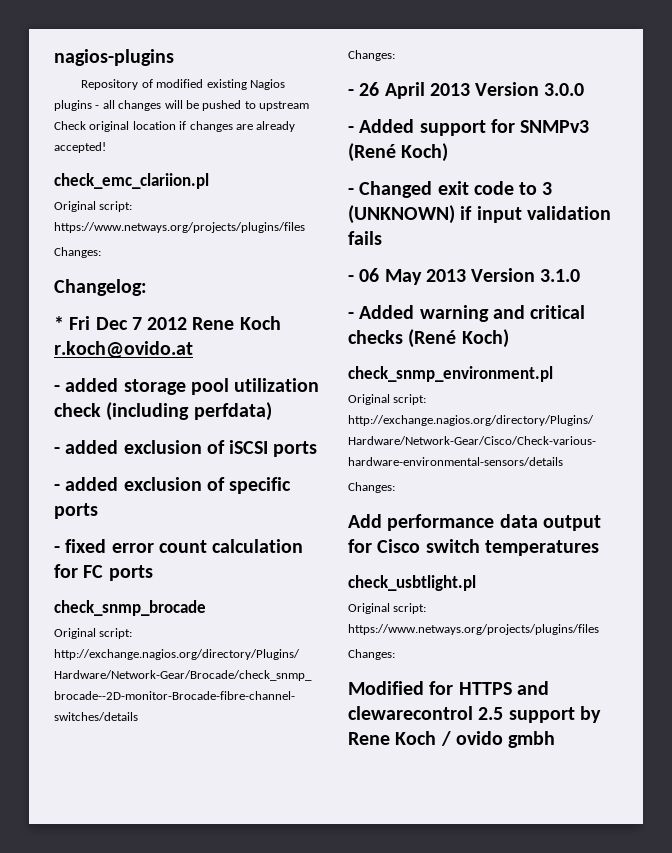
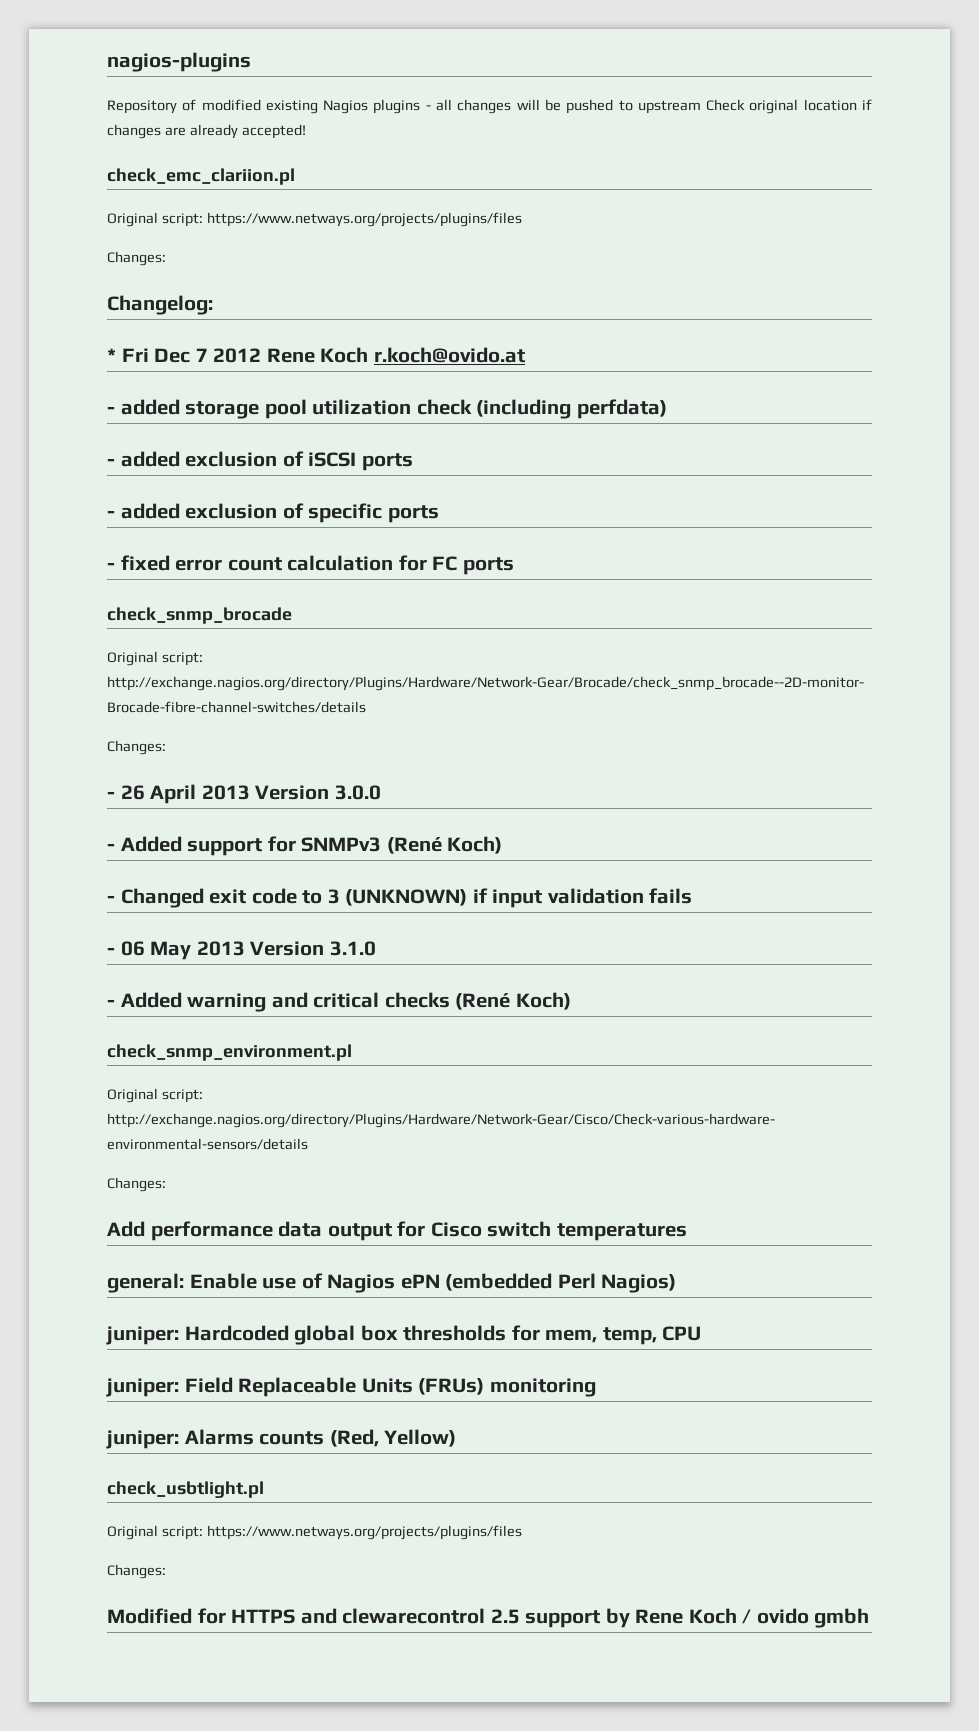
+ general: Enable use of Nagios ePN (embedded Perl Nagios)
+ juniper: Hardcoded global box thresholds for mem, temp, CPU
+ juniper: Field Replaceable Units (FRUs) monitoring
+ juniper: Alarms counts (Red, Yellow)

